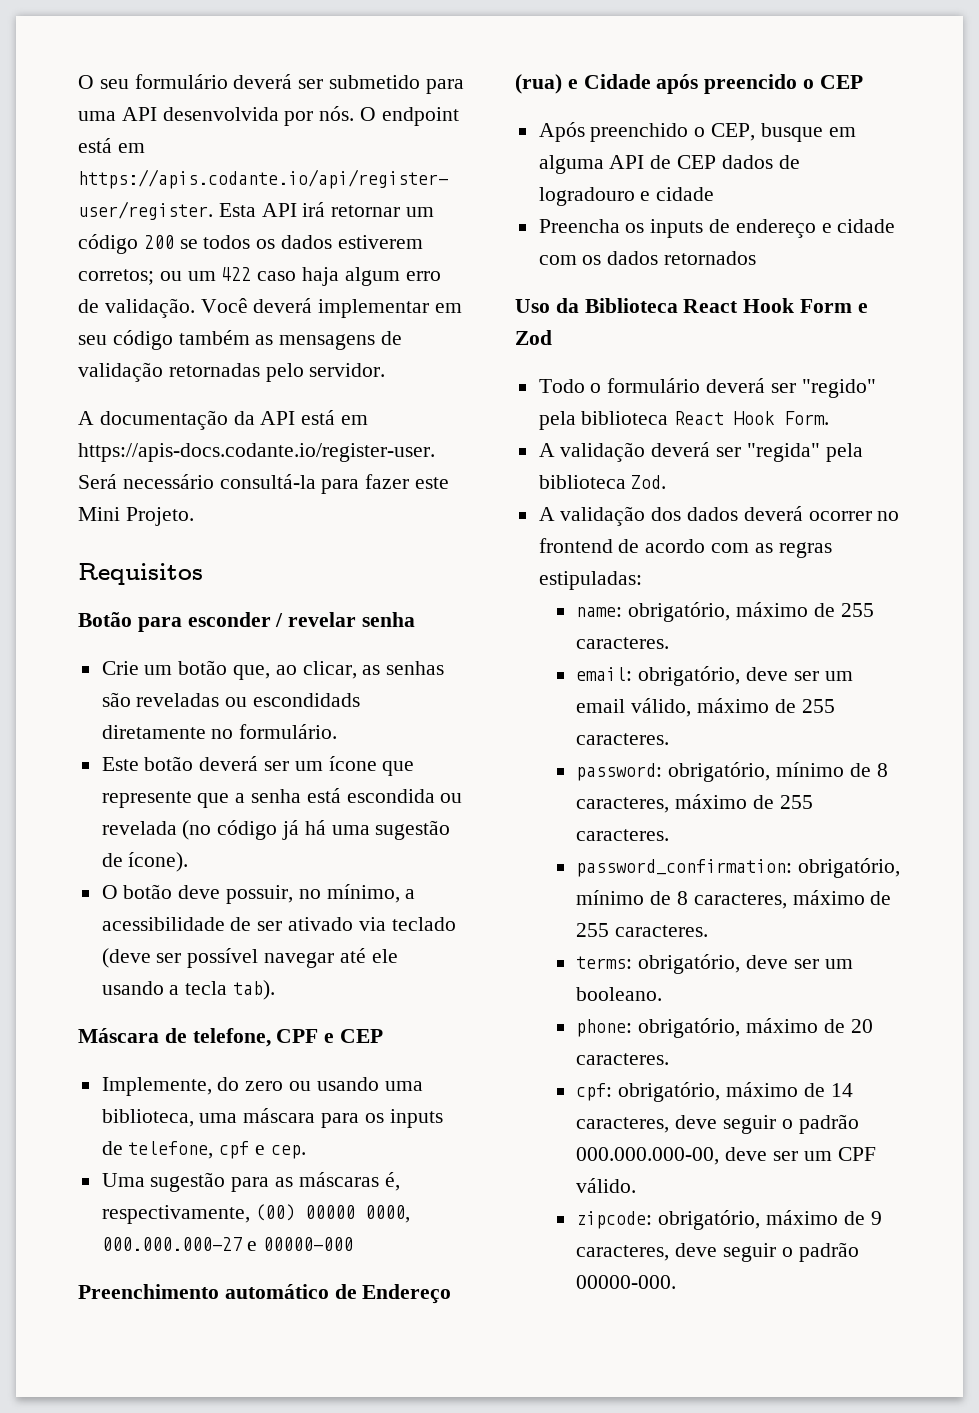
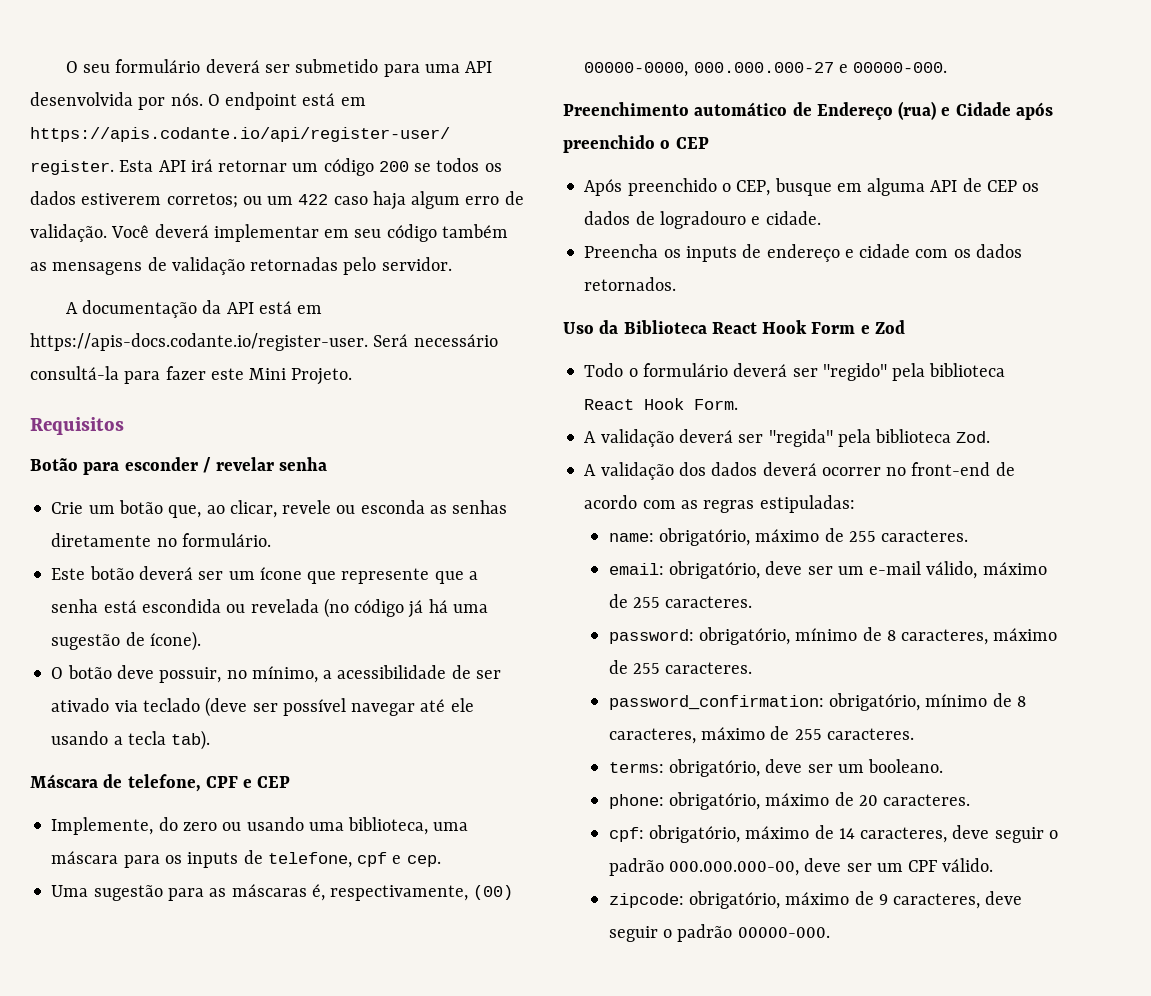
- Crie um botão que, ao clicar, as senhas são reveladas ou escondidads diretamente no formulário.
+ Crie um botão que, ao clicar, revele ou esconda as senhas diretamente no formulário.
- Uma sugestão para as máscaras é, respectivamente, (00) 00000 0000, 000.000.000-27 e 00000-000
+ Uma sugestão para as máscaras é, respectivamente, (00) 00000-0000, 000.000.000-27 e 00000-000.
- Preenchimento automático de Endereço (rua) e Cidade após preencido o CEP
+ Preenchimento automático de Endereço (rua) e Cidade após preenchido o CEP
- Após preenchido o CEP, busque em alguma API de CEP dados de logradouro e cidade
+ Após preenchido o CEP, busque em alguma API de CEP os dados de logradouro e cidade.
- Preencha os inputs de endereço e cidade com os dados retornados
+ Preencha os inputs de endereço e cidade com os dados retornados.
- A validação dos dados deverá ocorrer no frontend de acordo com as regras estipuladas:
+ A validação dos dados deverá ocorrer no front-end de acordo com as regras estipuladas:
- email: obrigatório, deve ser um email válido, máximo de 255 caracteres.
+ email: obrigatório, deve ser um e-mail válido, máximo de 255 caracteres.

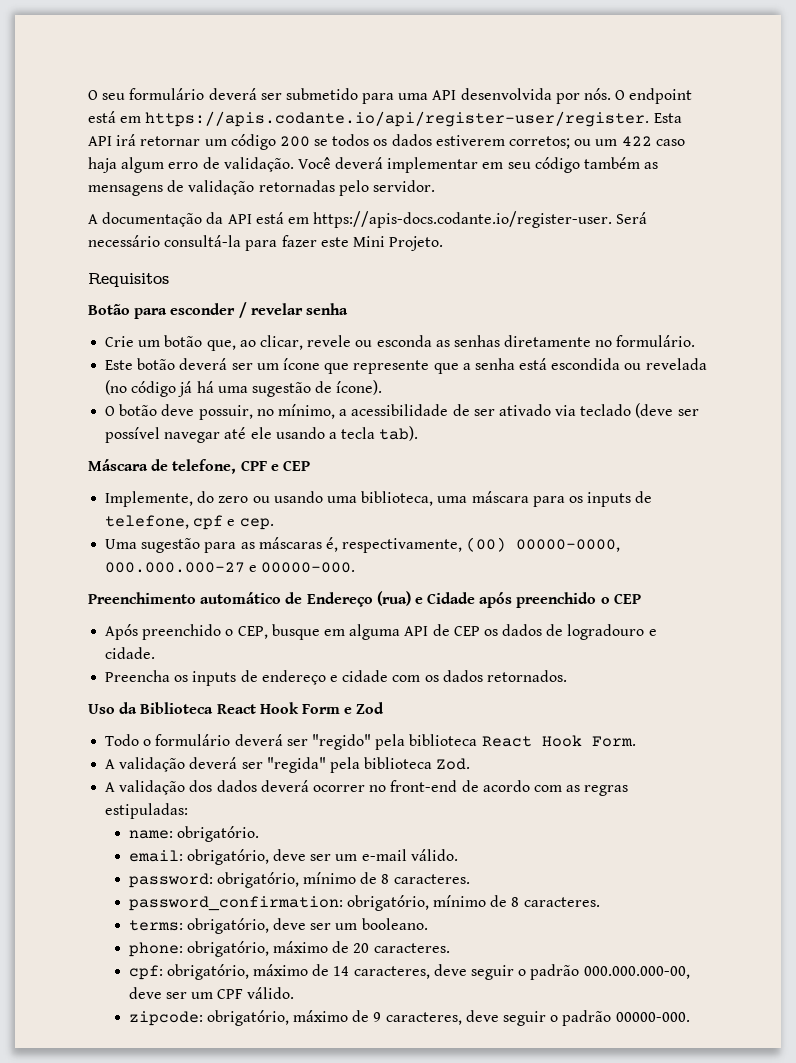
- name: obrigatório, máximo de 255 caracteres.
+ name: obrigatório.
- email: obrigatório, deve ser um e-mail válido, máximo de 255 caracteres.
+ email: obrigatório, deve ser um e-mail válido.
- password: obrigatório, mínimo de 8 caracteres, máximo de 255 caracteres.
+ password: obrigatório, mínimo de 8 caracteres.
- password_confirmation: obrigatório, mínimo de 8 caracteres, máximo de 255 caracteres.
+ password_confirmation: obrigatório, mínimo de 8 caracteres.

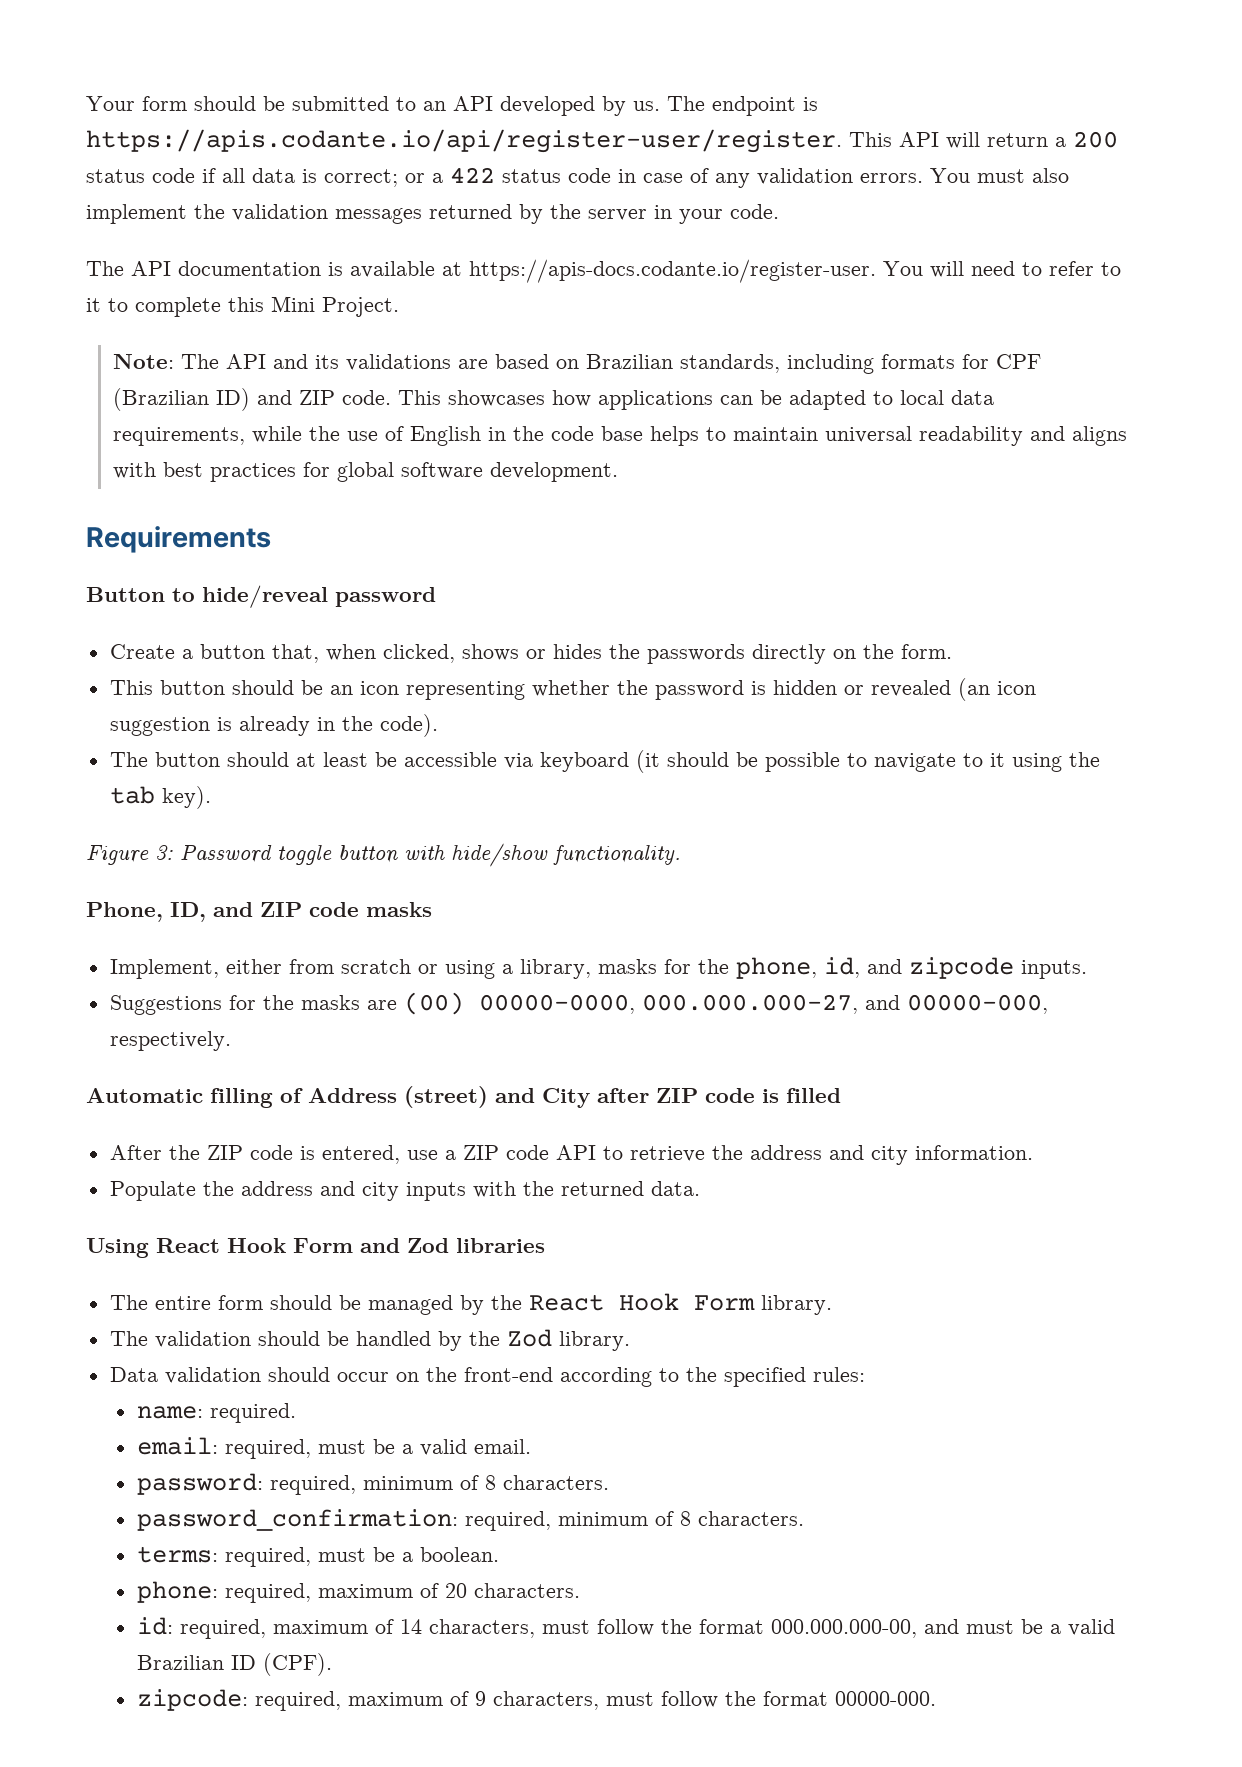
- O seu formulário deverá ser submetido para uma API desenvolvida por nós. O endpoint está em https://apis.codante.io/api/register-user/register. Esta API irá retornar um código 200 se todos os dados estiverem corretos; ou um 422 caso haja algum erro de validação. Você deverá implementar em seu código também as mensagens de validação retornadas pelo servidor.
- A documentação da API está em https://apis-docs.codante.io/register-user. Será necessário consultá-la para fazer este Mini Projeto.
- Requisitos
- Botão para esconder / revelar senha
- Crie um botão que, ao clicar, revele ou esconda as senhas diretamente no formulário.
- Este botão deverá ser um ícone que represente que a senha está escondida ou revelada (no código já há uma sugestão de ícone).
- O botão deve possuir, no mínimo, a acessibilidade de ser ativado via teclado (deve ser possível navegar até ele usando a tecla tab).
- Máscara de telefone, CPF e CEP
- Implemente, do zero ou usando uma biblioteca, uma máscara para os inputs de telefone, cpf e cep.
- Uma sugestão para as máscaras é, respectivamente, (00) 00000-0000, 000.000.000-27 e 00000-000.
- Preenchimento automático de Endereço (rua) e Cidade após preenchido o CEP
- Após preenchido o CEP, busque em alguma API de CEP os dados de logradouro e cidade.
- Preencha os inputs de endereço e cidade com os dados retornados.
- Uso da Biblioteca React Hook Form e Zod
- Todo o formulário deverá ser "regido" pela biblioteca React Hook Form.
- A validação deverá ser "regida" pela biblioteca Zod.
- A validação dos dados deverá ocorrer no front-end de acordo com as regras estipuladas:
+ Your form should be submitted to an API developed by us. The endpoint is https://apis.codante.io/api/register-user/register. This API will return a 200 status code if all data is correct; or a 422 status code in case of any validation errors. You must also implement the validation messages returned by the server in your code.
+ The API documentation is available at https://apis-docs.codante.io/register-user. You will need to refer to it to complete this Mini Project.
+ Note: The API and its validations are based on Brazilian standards, including formats for CPF (Brazilian ID) and ZIP code. This showcases how applications can be adapted to local data requirements, while the use of English in the code base helps to maintain universal readability and aligns with best practices for global software development.
+ Requirements
+ Button to hide/reveal password
+ Create a button that, when clicked, shows or hides the passwords directly on the form.
+ This button should be an icon representing whether the password is hidden or revealed (an icon suggestion is already in the code).
+ The button should at least be accessible via keyboard (it should be possible to navigate to it using the tab key).
+ Figure 3: Password toggle button with hide/show functionality.
+ Phone, ID, and ZIP code masks
+ Implement, either from scratch or using a library, masks for the phone, id, and zipcode inputs.
+ Suggestions for the masks are (00) 00000-0000, 000.000.000-27, and 00000-000, respectively.
+ Automatic filling of Address (street) and City after ZIP code is filled
+ After the ZIP code is entered, use a ZIP code API to retrieve the address and city information.
+ Populate the address and city inputs with the returned data.
+ Using React Hook Form and Zod libraries
+ The entire form should be managed by the React Hook Form library.
+ The validation should be handled by the Zod library.
+ Data validation should occur on the front-end according to the specified rules:
- name: obrigatório.
+ name: required.
- email: obrigatório, deve ser um e-mail válido.
- password: obrigatório, mínimo de 8 caracteres.
- password_confirmation: obrigatório, mínimo de 8 caracteres.
- terms: obrigatório, deve ser um booleano.
- phone: obrigatório, máximo de 20 caracteres.
- cpf: obrigatório, máximo de 14 caracteres, deve seguir o padrão 000.000.000-00, deve ser um CPF válido.
- zipcode: obrigatório, máximo de 9 caracteres, deve seguir o padrão 00000-000.
+ email: required, must be a valid email.
+ password: required, minimum of 8 characters.
+ password_confirmation: required, minimum of 8 characters.
+ terms: required, must be a boolean.
+ phone: required, maximum of 20 characters.
+ id: required, maximum of 14 characters, must follow the format 000.000.000-00, and must be a valid Brazilian ID (CPF).
+ zipcode: required, maximum of 9 characters, must follow the format 00000-000.

